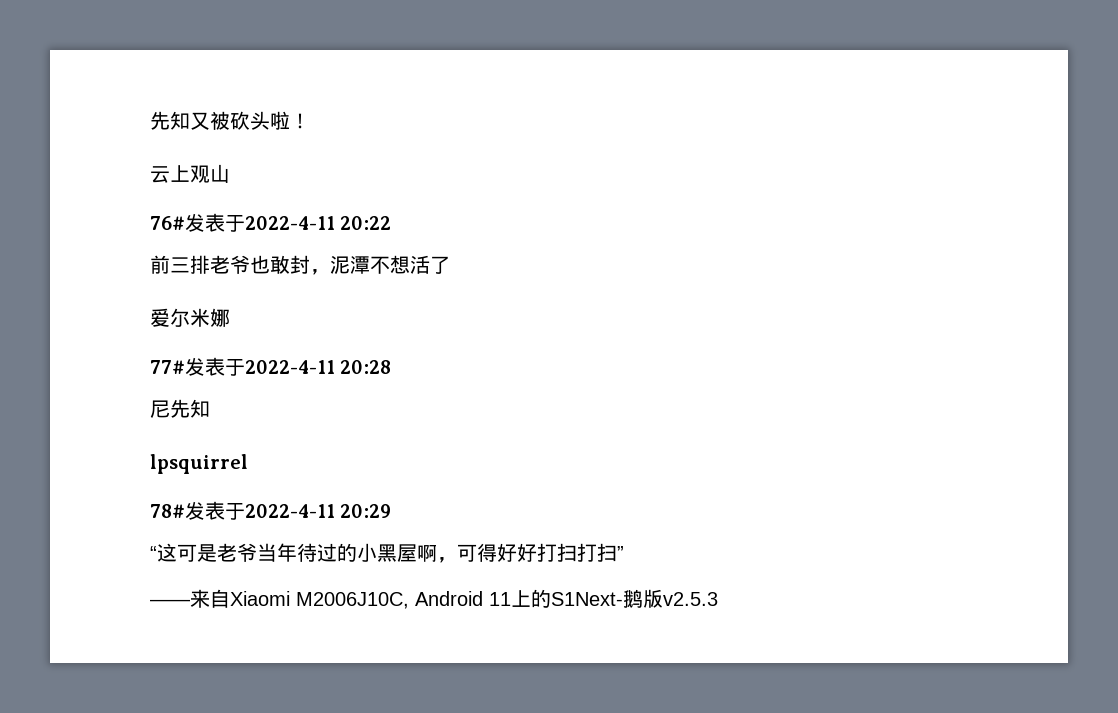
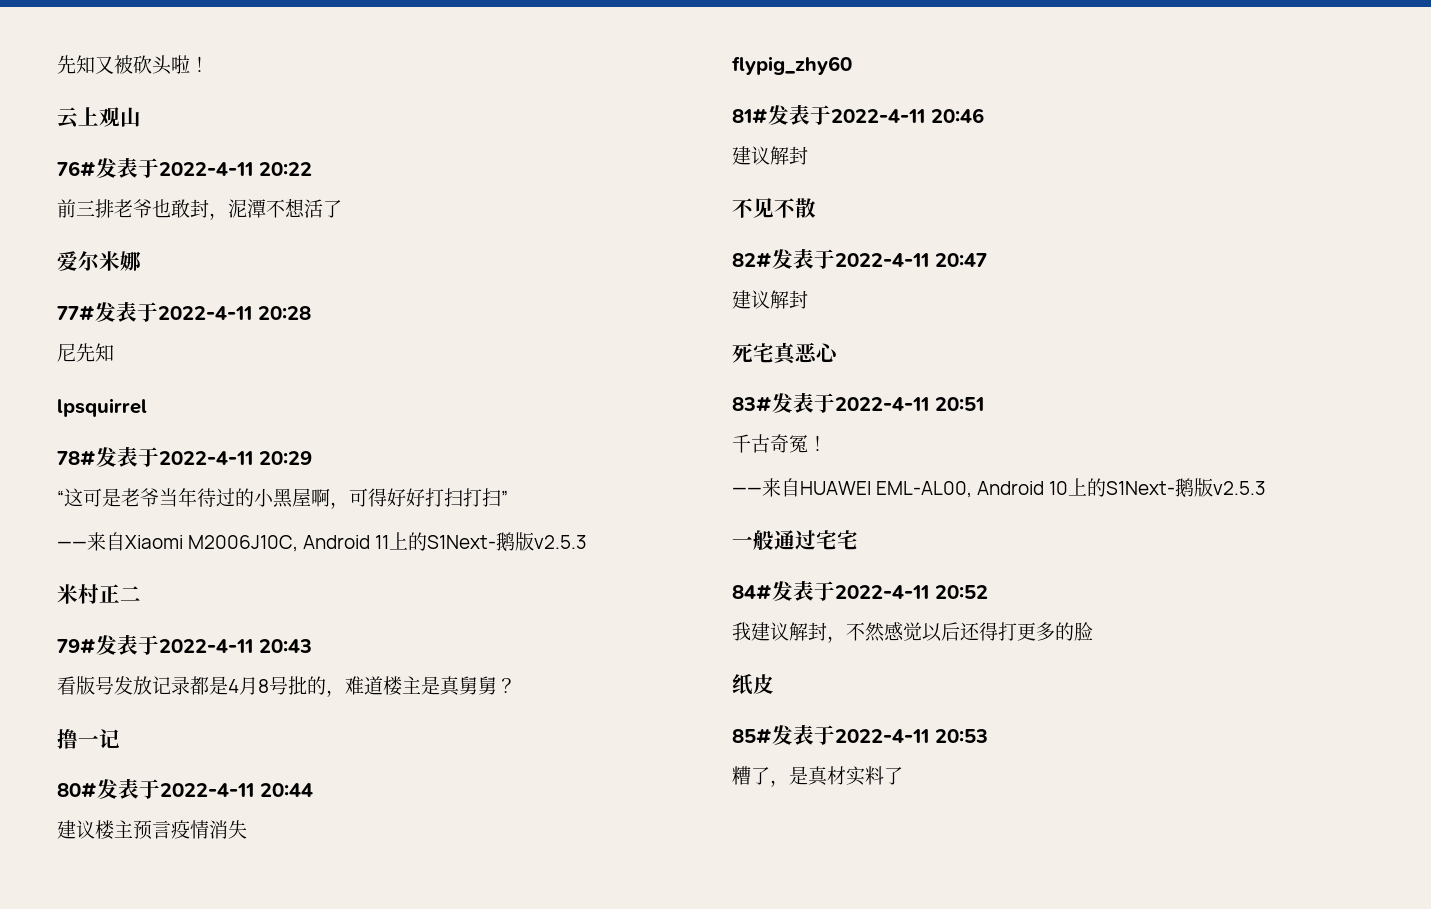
+ 米村正二
+ 79#发表于2022-4-11 20:43
+ 看版号发放记录都是4月8号批的，难道楼主是真舅舅？
+ 撸一记
+ 80#发表于2022-4-11 20:44
+ 建议楼主预言疫情消失
+ flypig_zhy60
+ 81#发表于2022-4-11 20:46
+ 建议解封
+ 不见不散
+ 82#发表于2022-4-11 20:47
+ 建议解封
+ 死宅真恶心
+ 83#发表于2022-4-11 20:51
+ 千古奇冤！
+ ——来自HUAWEI EML-AL00, Android 10上的S1Next-鹅版v2.5.3
+ 一般通过宅宅
+ 84#发表于2022-4-11 20:52
+ 我建议解封，不然感觉以后还得打更多的脸
+ 纸皮
+ 85#发表于2022-4-11 20:53
+ 糟了，是真材实料了

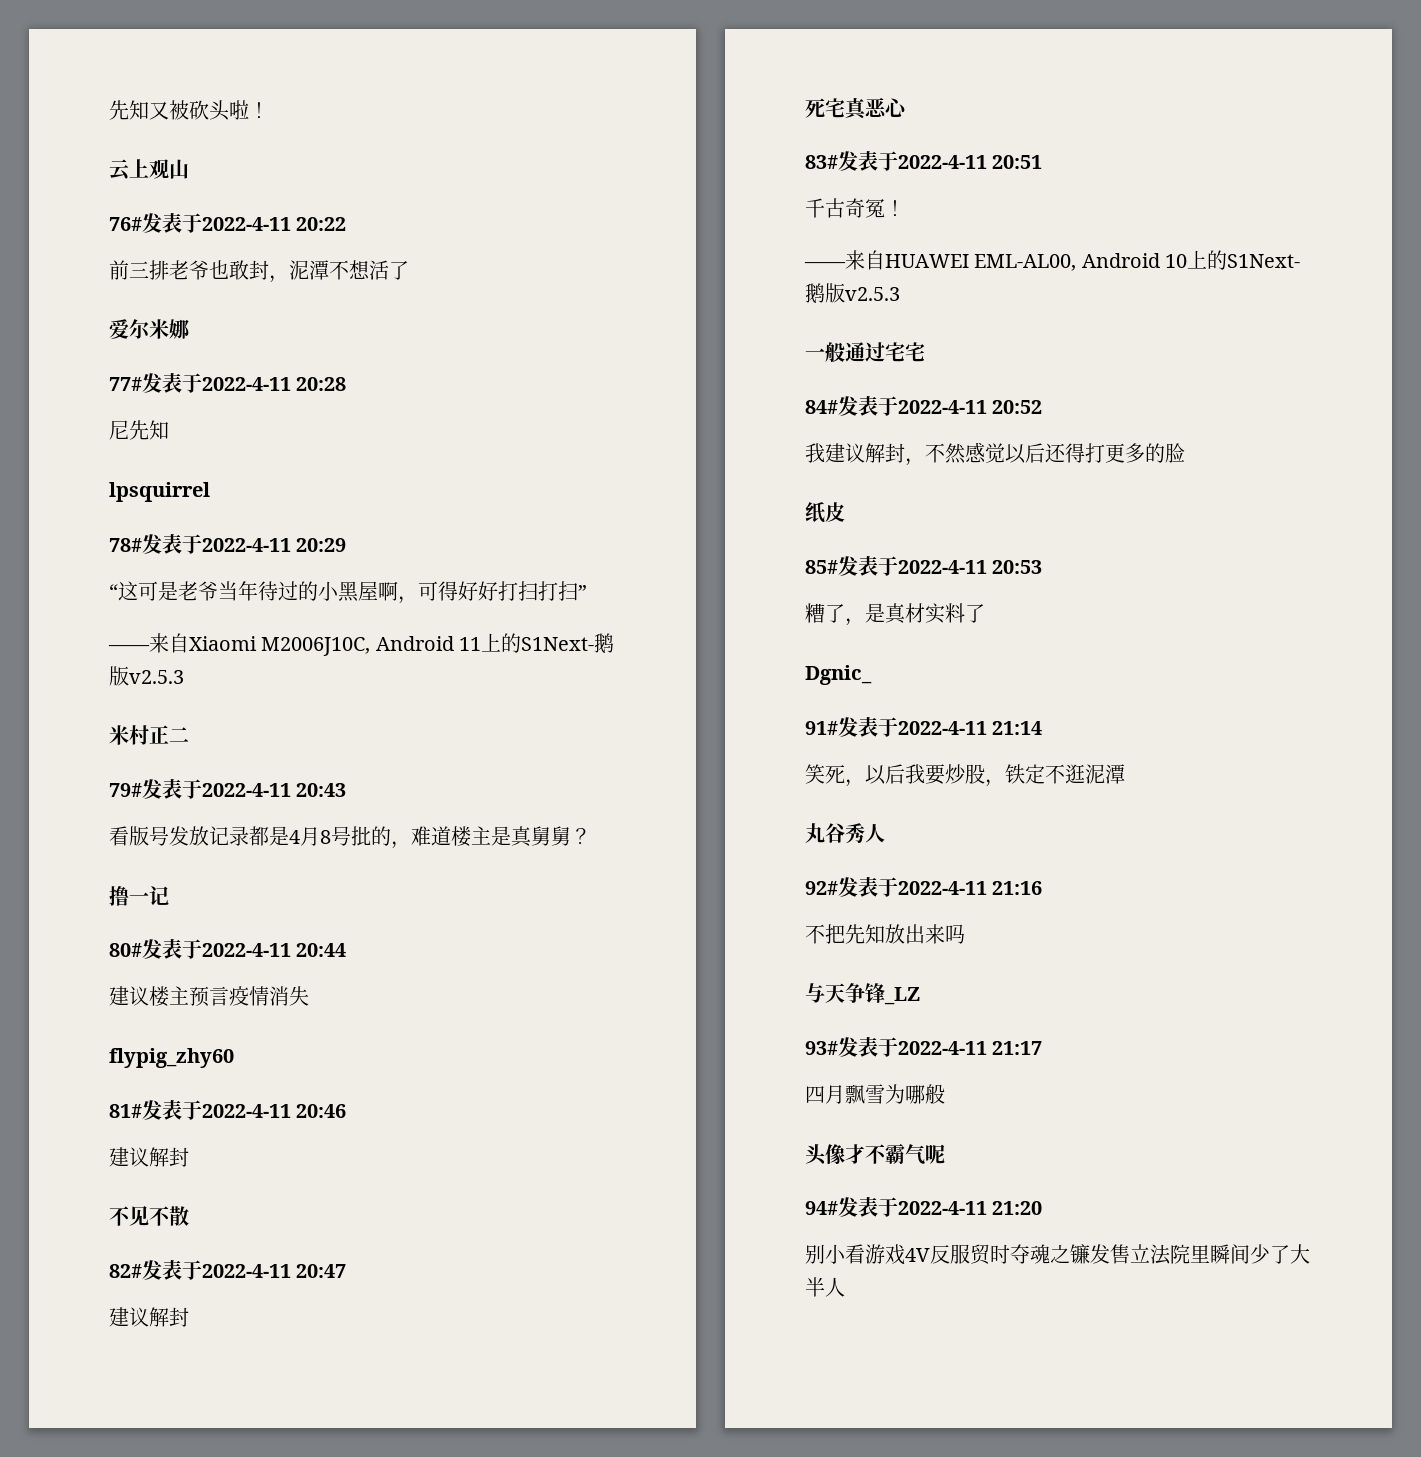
+ Dgnic_
+ 91#发表于2022-4-11 21:14
+ 笑死，以后我要炒股，铁定不逛泥潭
+ 丸谷秀人
+ 92#发表于2022-4-11 21:16
+ 不把先知放出来吗
+ 与天争锋_LZ
+ 93#发表于2022-4-11 21:17
+ 四月飘雪为哪般
+ 头像才不霸气呢
+ 94#发表于2022-4-11 21:20
+ 别小看游戏4V反服贸时夺魂之镰发售立法院里瞬间少了大半人

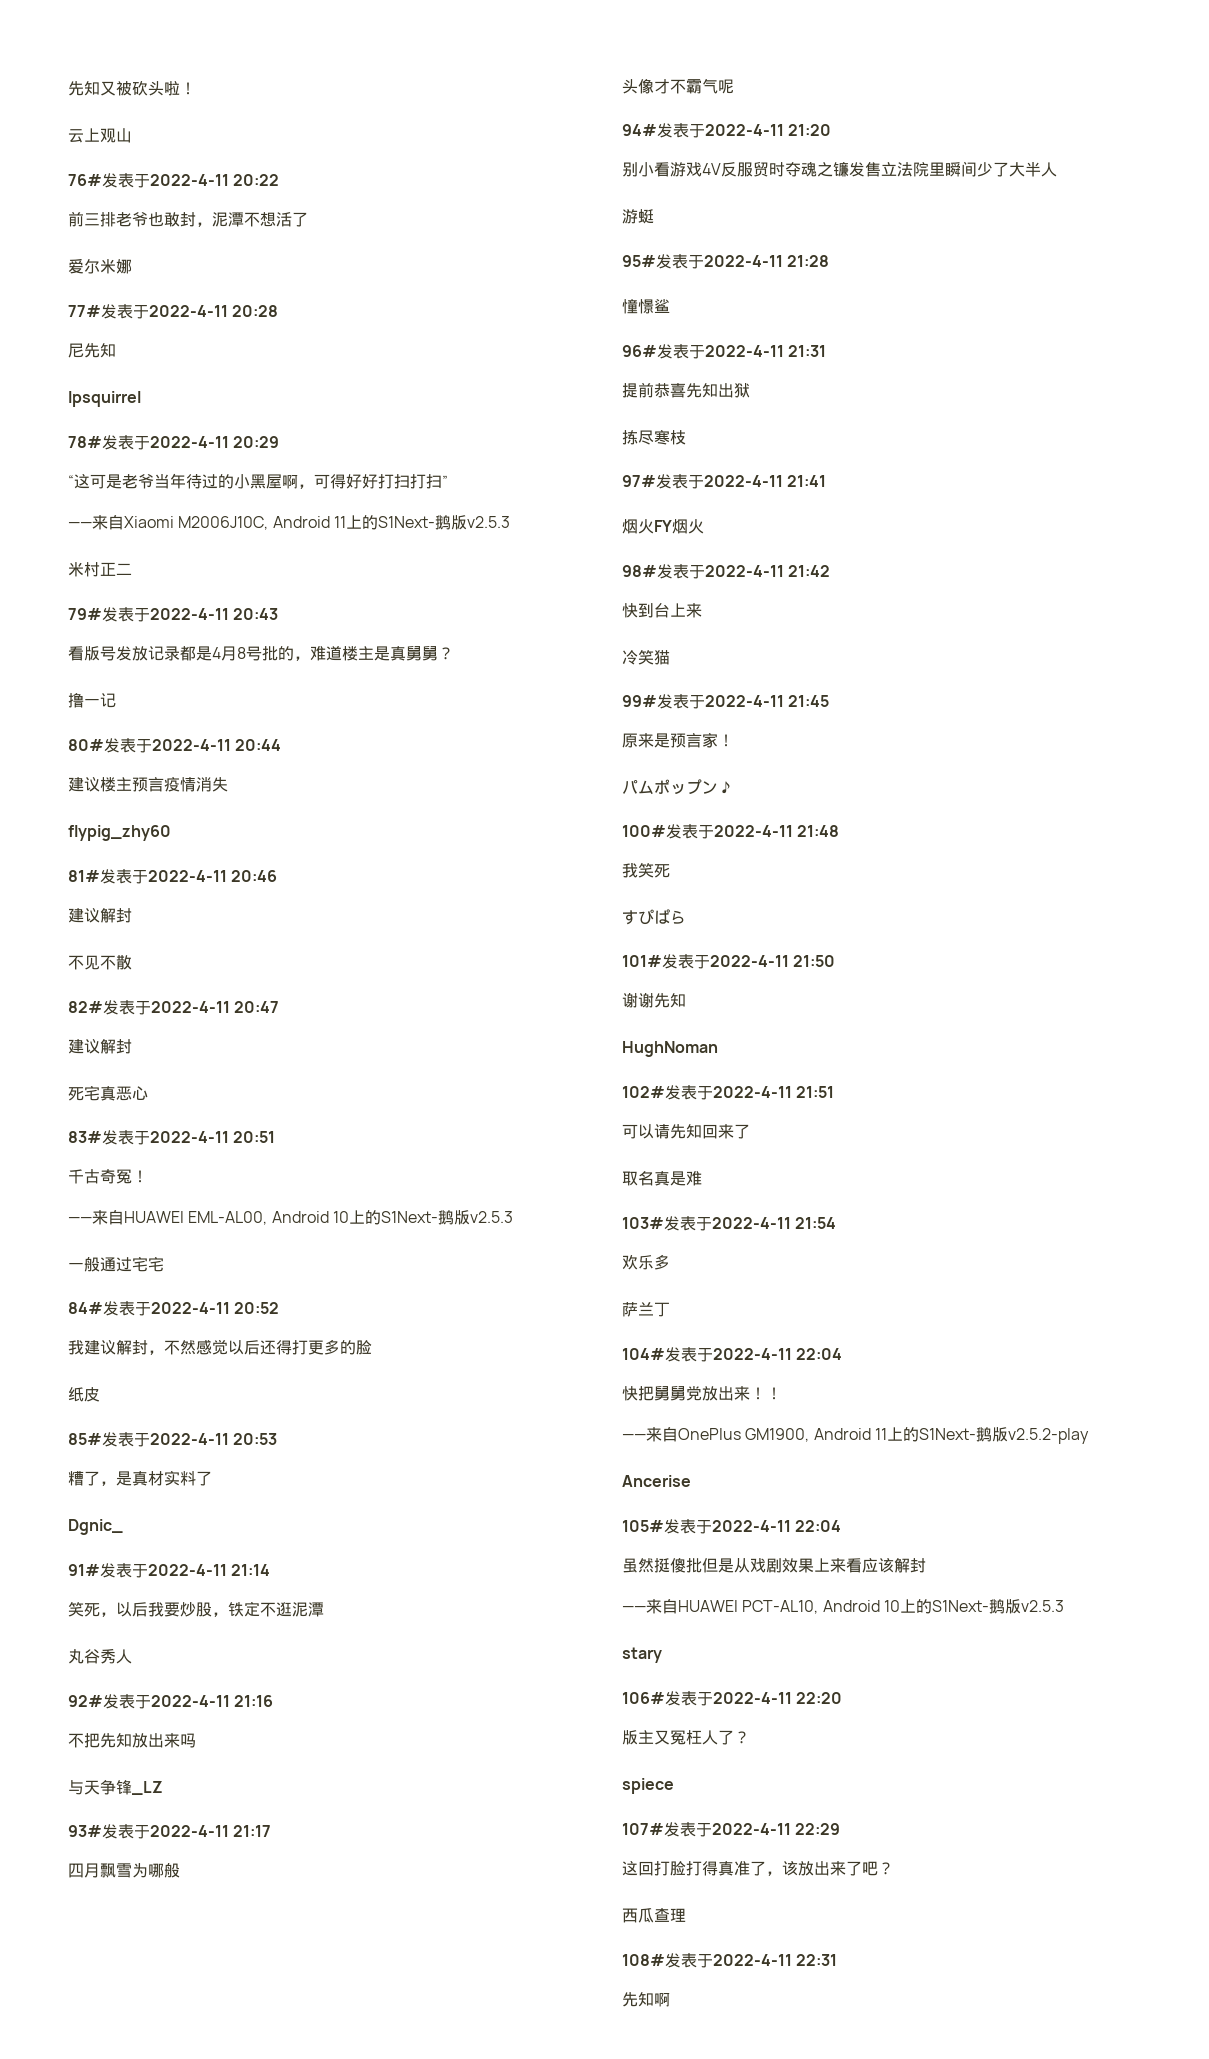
+ 游蜓
+ 95#发表于2022-4-11 21:28
+ 憧憬鲨
+ 96#发表于2022-4-11 21:31
+ 提前恭喜先知出狱
+ 拣尽寒枝
+ 97#发表于2022-4-11 21:41
+ 烟火FY烟火
+ 98#发表于2022-4-11 21:42
+ 快到台上来
+ 冷笑猫
+ 99#发表于2022-4-11 21:45
+ 原来是预言家！
+ パムポップン♪
+ 100#发表于2022-4-11 21:48
+ 我笑死
+ すぴぱら
+ 101#发表于2022-4-11 21:50
+ 谢谢先知
+ HughNoman
+ 102#发表于2022-4-11 21:51
+ 可以请先知回来了
+ 取名真是难
+ 103#发表于2022-4-11 21:54
+ 欢乐多
+ 萨兰丁
+ 104#发表于2022-4-11 22:04
+ 快把舅舅党放出来！！
+ ——来自OnePlus GM1900, Android 11上的S1Next-鹅版v2.5.2-play
+ Ancerise
+ 105#发表于2022-4-11 22:04
+ 虽然挺傻批但是从戏剧效果上来看应该解封
+ ——来自HUAWEI PCT-AL10, Android 10上的S1Next-鹅版v2.5.3
+ stary
+ 106#发表于2022-4-11 22:20
+ 版主又冤枉人了？
+ spiece
+ 107#发表于2022-4-11 22:29
+ 这回打脸打得真准了，该放出来了吧？
+ 西瓜查理
+ 108#发表于2022-4-11 22:31
+ 先知啊

